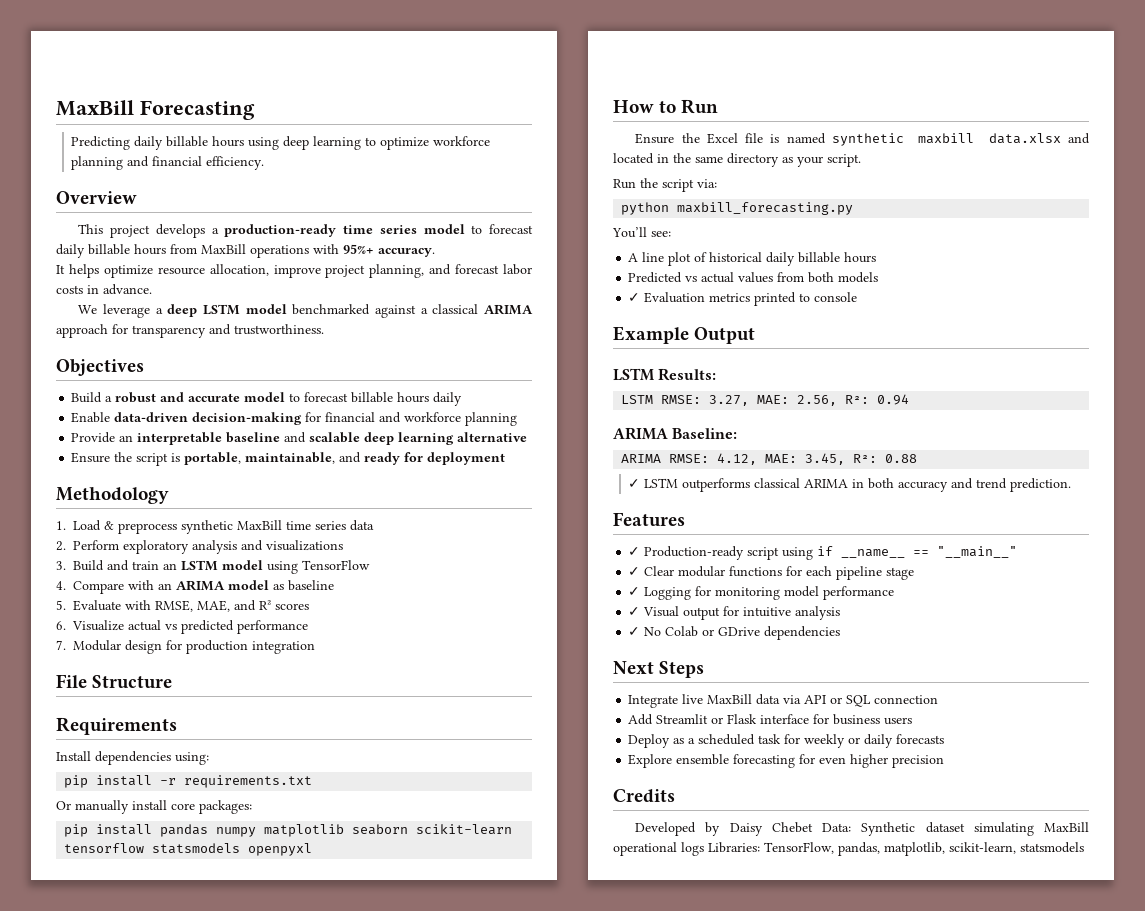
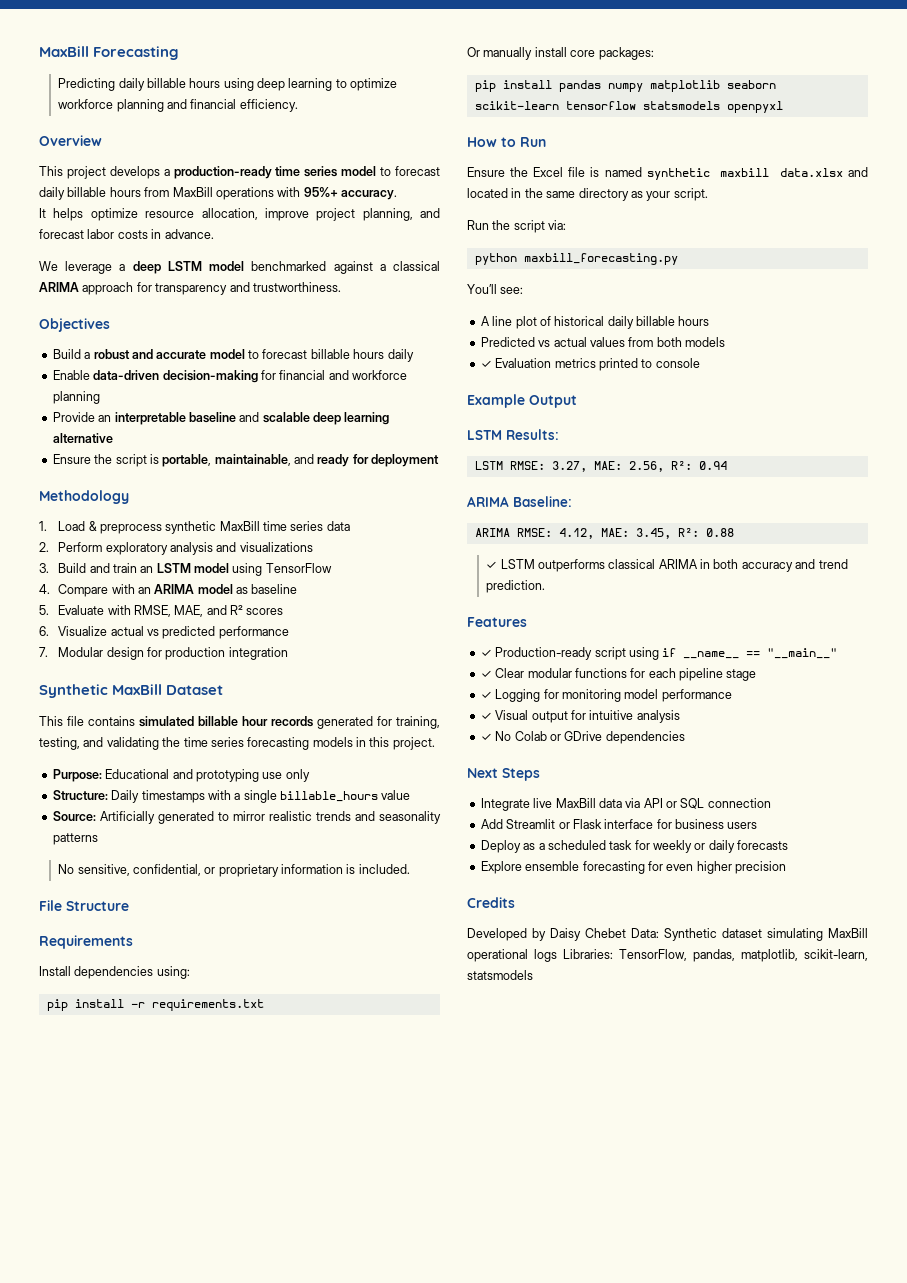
+ Synthetic MaxBill Dataset
+ This file contains simulated billable hour records generated for training, testing, and validating the time series forecasting models in this project.
+ Purpose: Educational and prototyping use only
+ Structure: Daily timestamps with a single billable_hours value
+ Source: Artificially generated to mirror realistic trends and seasonality patterns
+ No sensitive, confidential, or proprietary information is included.

